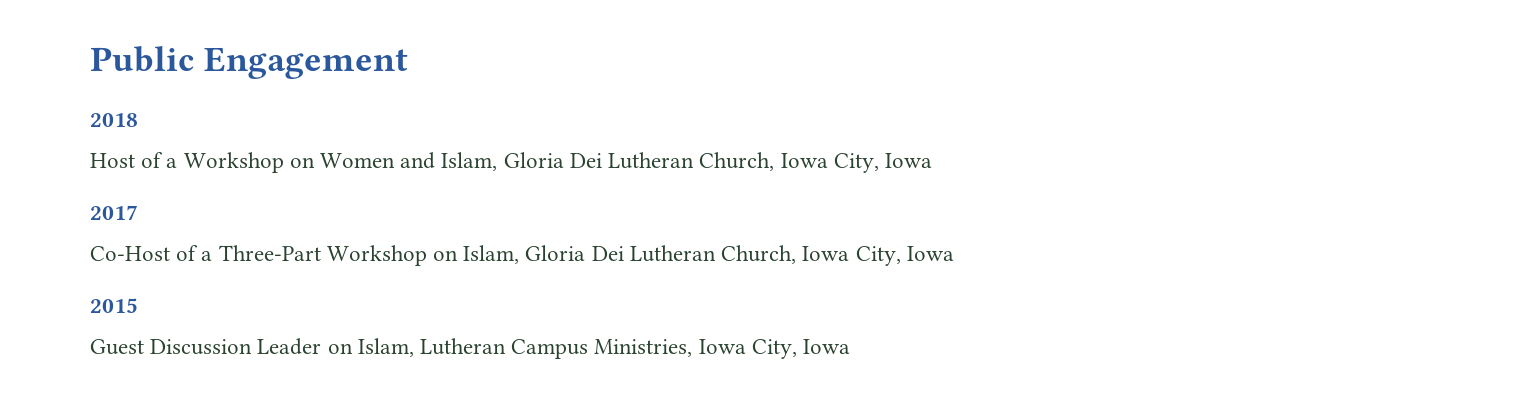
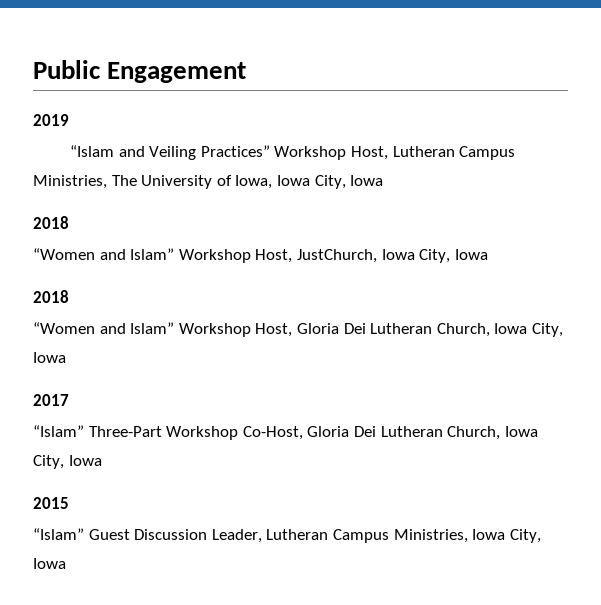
+ 2019
+ “Islam and Veiling Practices” Workshop Host, Lutheran Campus Ministries, The University of Iowa, Iowa City, Iowa
  2018
- Host of a Workshop on Women and Islam, Gloria Dei Lutheran Church, Iowa City, Iowa
+ “Women and Islam” Workshop Host, JustChurch, Iowa City, Iowa
+ 2018
+ “Women and Islam” Workshop Host, Gloria Dei Lutheran Church, Iowa City, Iowa
- Co-Host of a Three-Part Workshop on Islam, Gloria Dei Lutheran Church, Iowa City, Iowa
+ “Islam” Three-Part Workshop Co-Host, Gloria Dei Lutheran Church, Iowa City, Iowa
- Guest Discussion Leader on Islam, Lutheran Campus Ministries, Iowa City, Iowa
+ “Islam” Guest Discussion Leader, Lutheran Campus Ministries, Iowa City, Iowa

